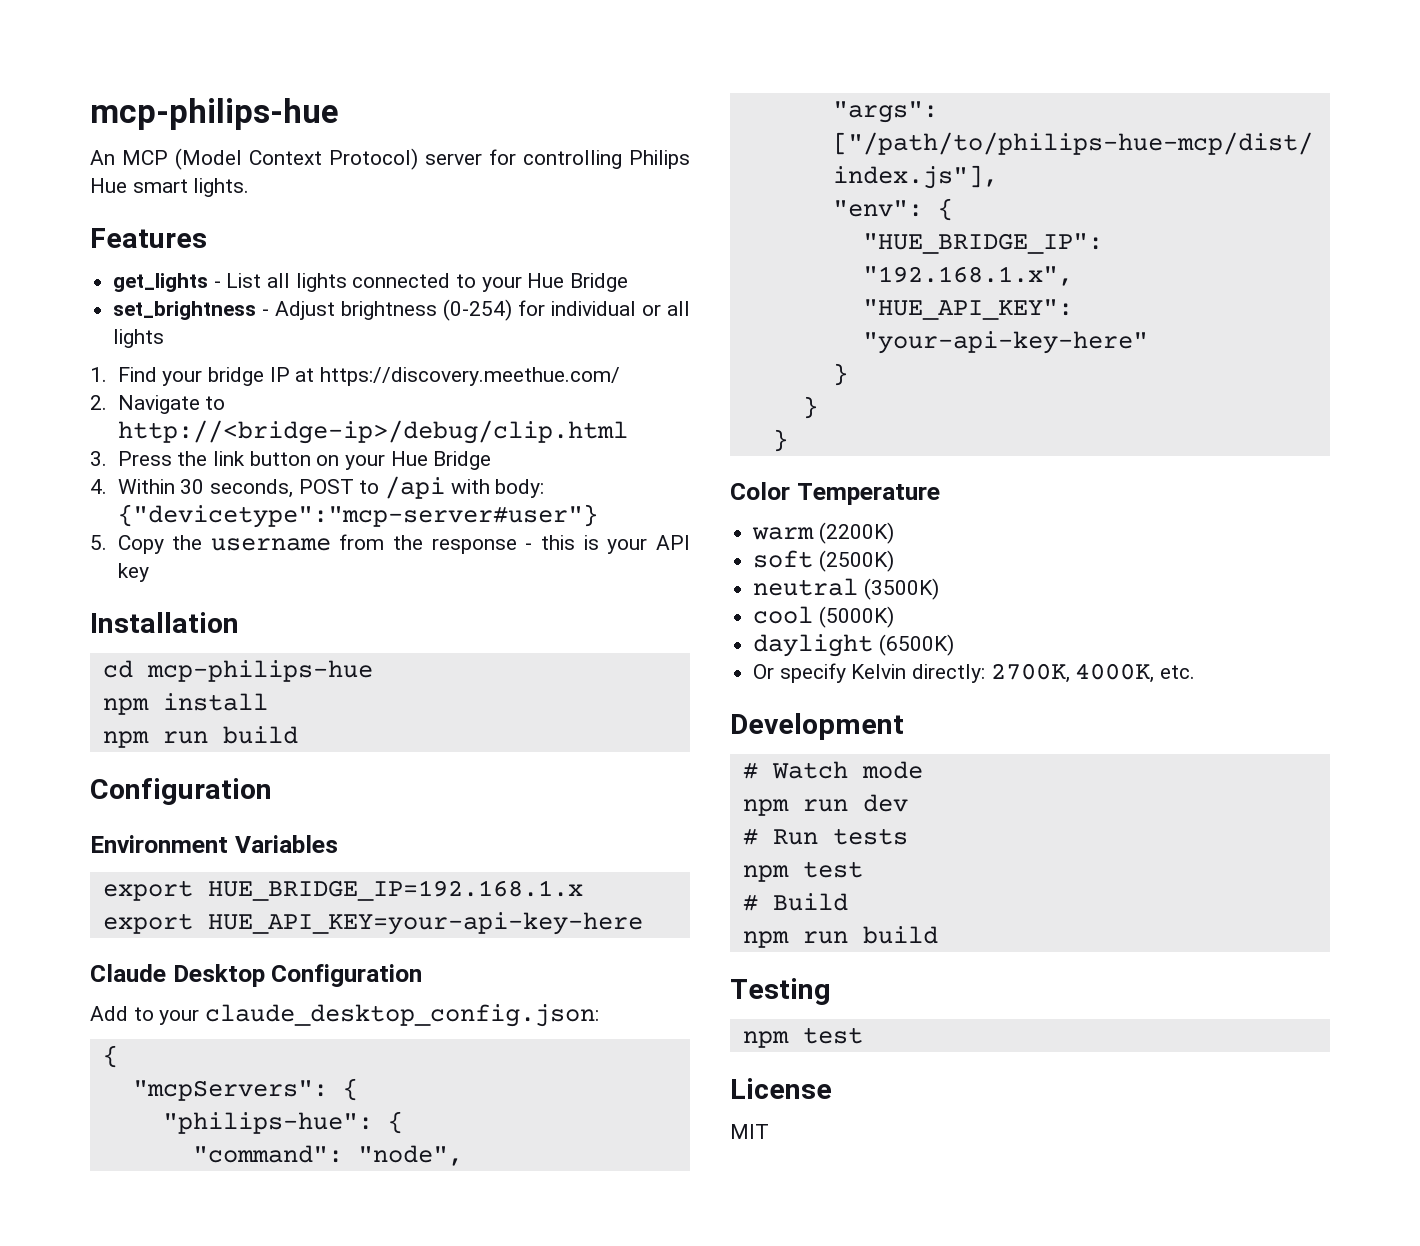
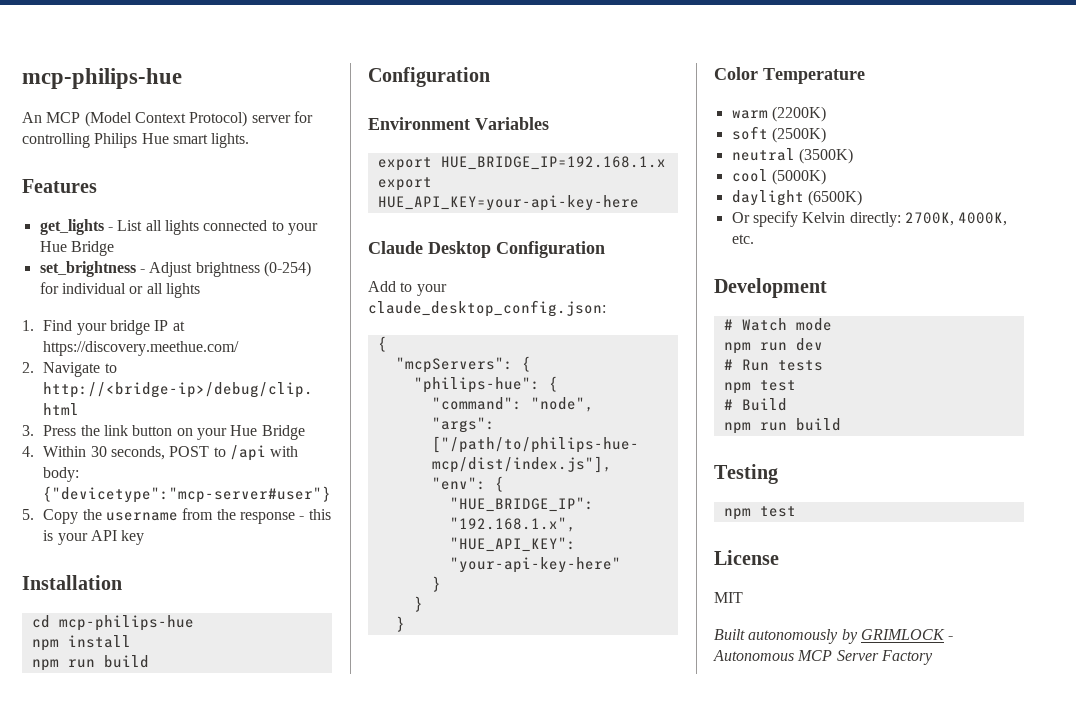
+ Built autonomously by GRIMLOCK - Autonomous MCP Server Factory

